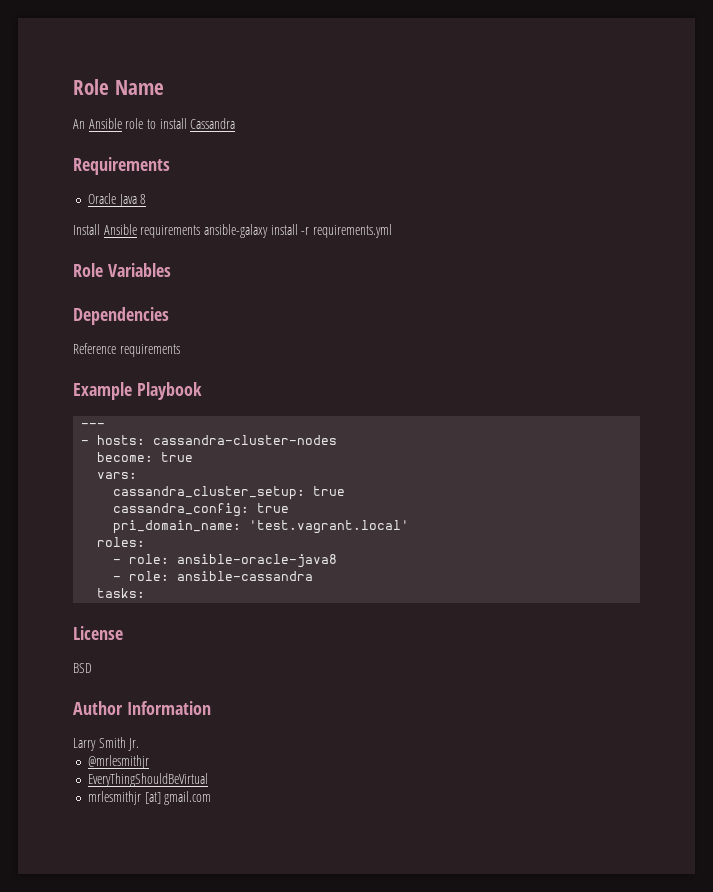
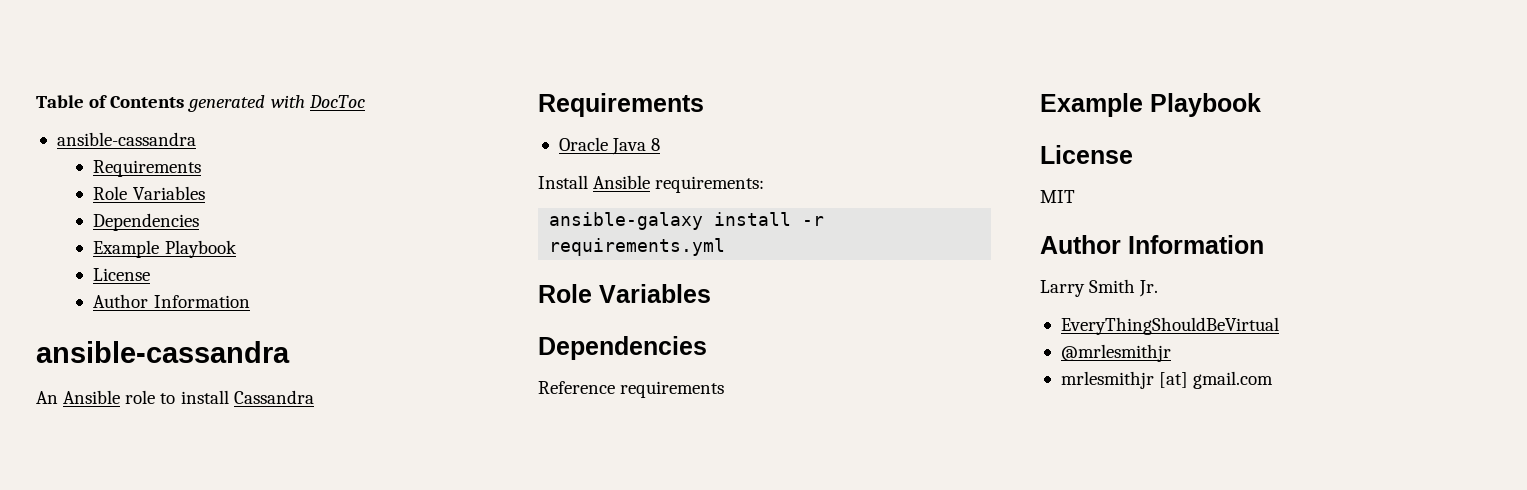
- Role Name
+ Table of Contents generated with DocToc
+ ansible-cassandra
+ Requirements
+ Role Variables
+ Dependencies
+ Example Playbook
+ License
+ Author Information
+ ansible-cassandra
- Install Ansible requirements ansible-galaxy install -r requirements.yml
+ Install Ansible requirements:
+ ansible-galaxy install -r requirements.yml
  Reference requirements
  Example Playbook
- ---
- - hosts: cassandra-cluster-nodes
- become: true
- vars:
- cassandra_cluster_setup: true
- cassandra_config: true
- pri_domain_name: 'test.vagrant.local'
- roles:
- - role: ansible-oracle-java8
- - role: ansible-cassandra
- tasks:
  License
- BSD
+ MIT
+ EveryThingShouldBeVirtual
- EveryThingShouldBeVirtual

